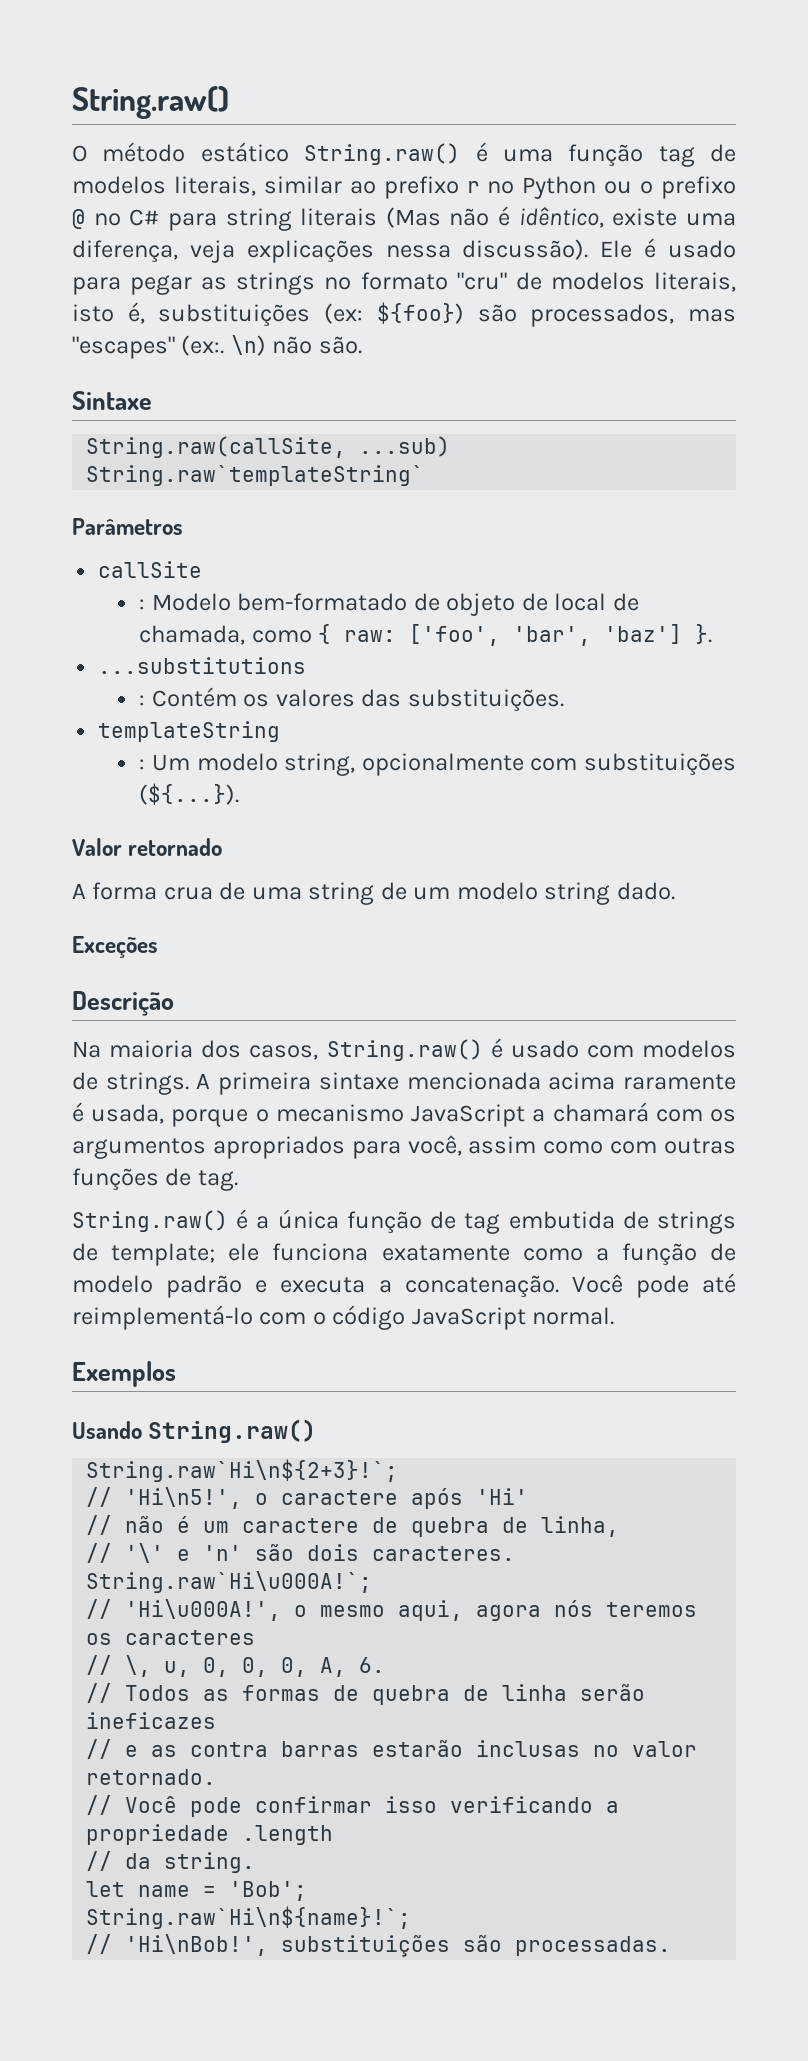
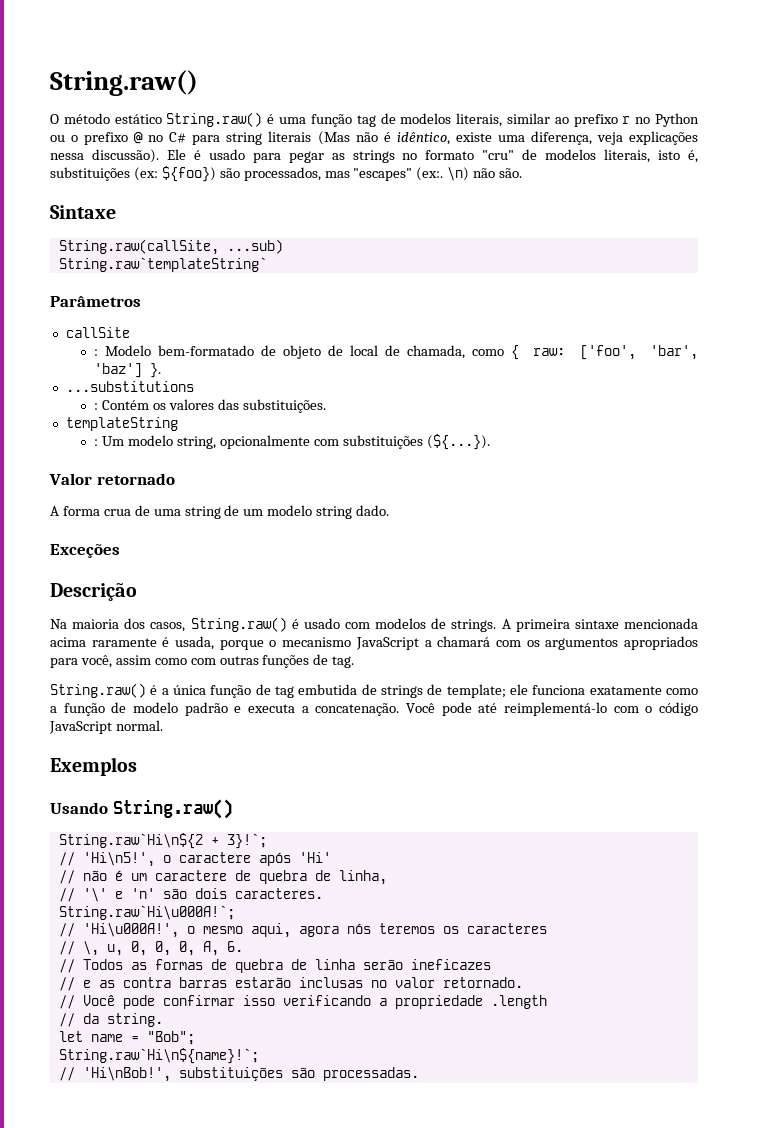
- String.raw`Hi\n${2+3}!`;
+ String.raw`Hi\n${2 + 3}!`;
- let name = 'Bob';
+ let name = "Bob";

